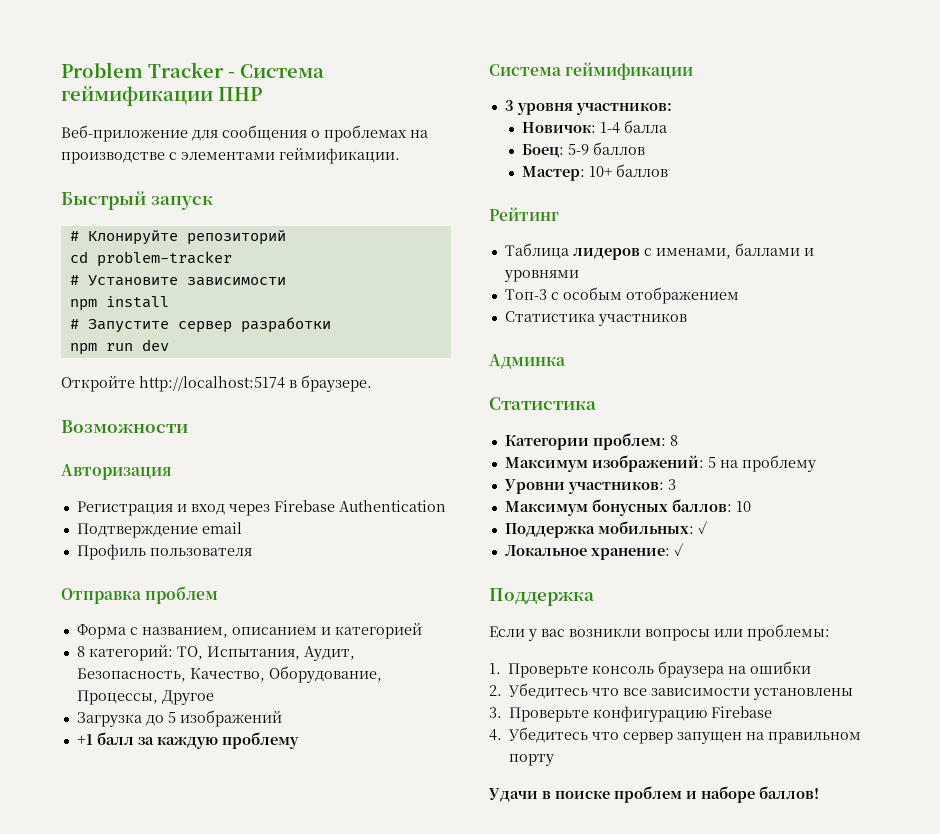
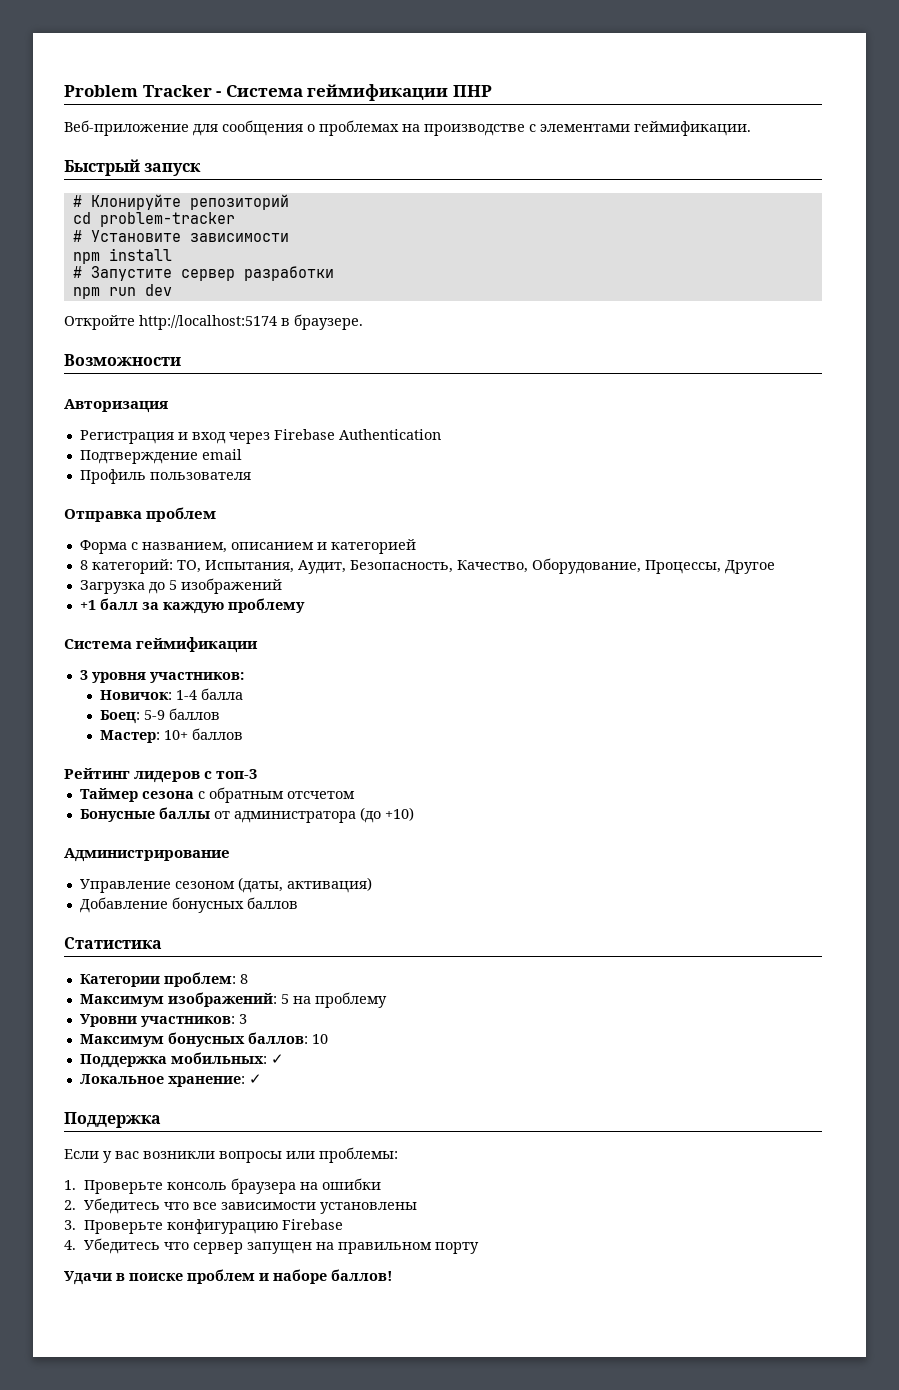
- Рейтинг
- Таблица лидеров с именами, баллами и уровнями
- Топ-3 с особым отображением
- Статистика участников
- Админка
+ Рейтинг лидеров с топ-3
+ Таймер сезона с обратным отсчетом
+ Бонусные баллы от администратора (до +10)
+ Администрирование
+ Управление сезоном (даты, активация)
+ Добавление бонусных баллов

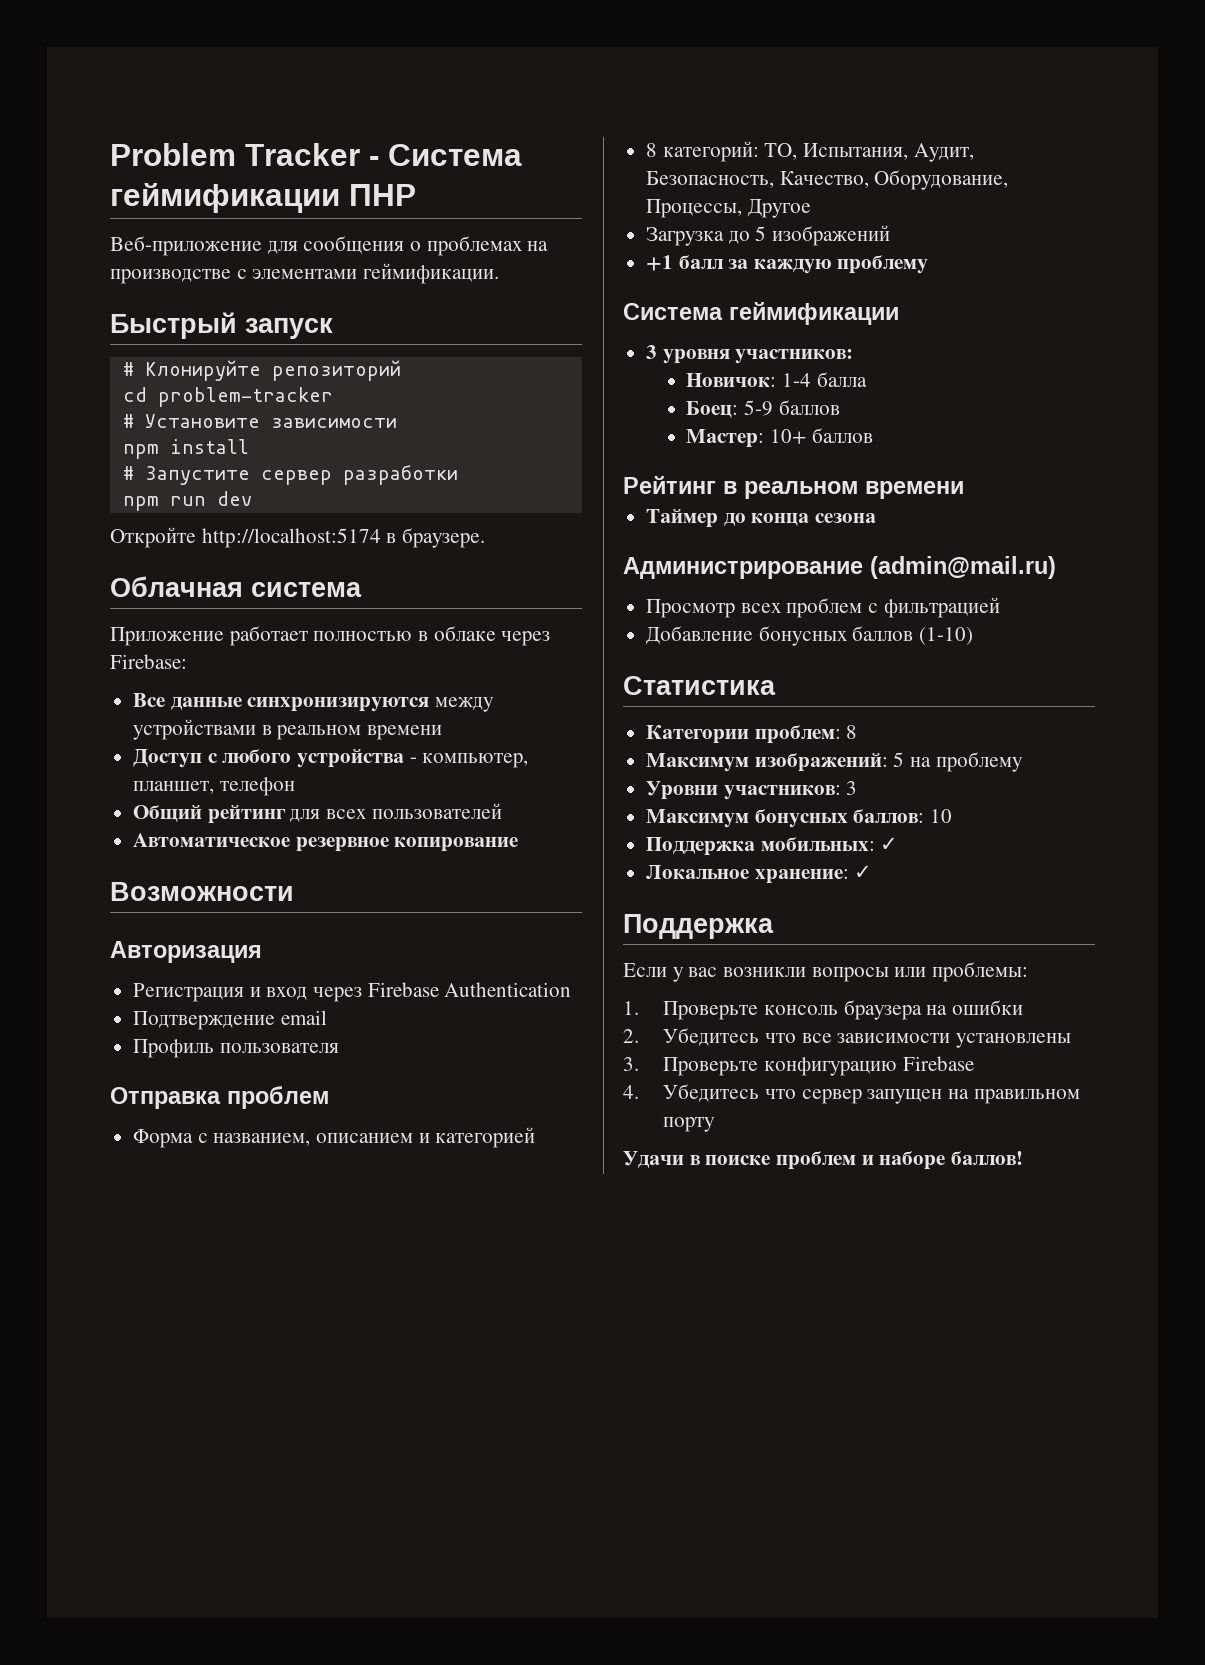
+ Облачная система
+ Приложение работает полностью в облаке через Firebase:
+ Все данные синхронизируются между устройствами в реальном времени
+ Доступ с любого устройства - компьютер, планшет, телефон
+ Общий рейтинг для всех пользователей
+ Автоматическое резервное копирование
- Рейтинг лидеров с топ-3
+ Рейтинг в реальном времени
- Таймер сезона с обратным отсчетом
- Бонусные баллы от администратора (до +10)
- Администрирование
- Управление сезоном (даты, активация)
+ Таймер до конца сезона
+ Администрирование (admin@mail.ru)
+ Просмотр всех проблем с фильтрацией
- Добавление бонусных баллов
+ Добавление бонусных баллов (1-10)

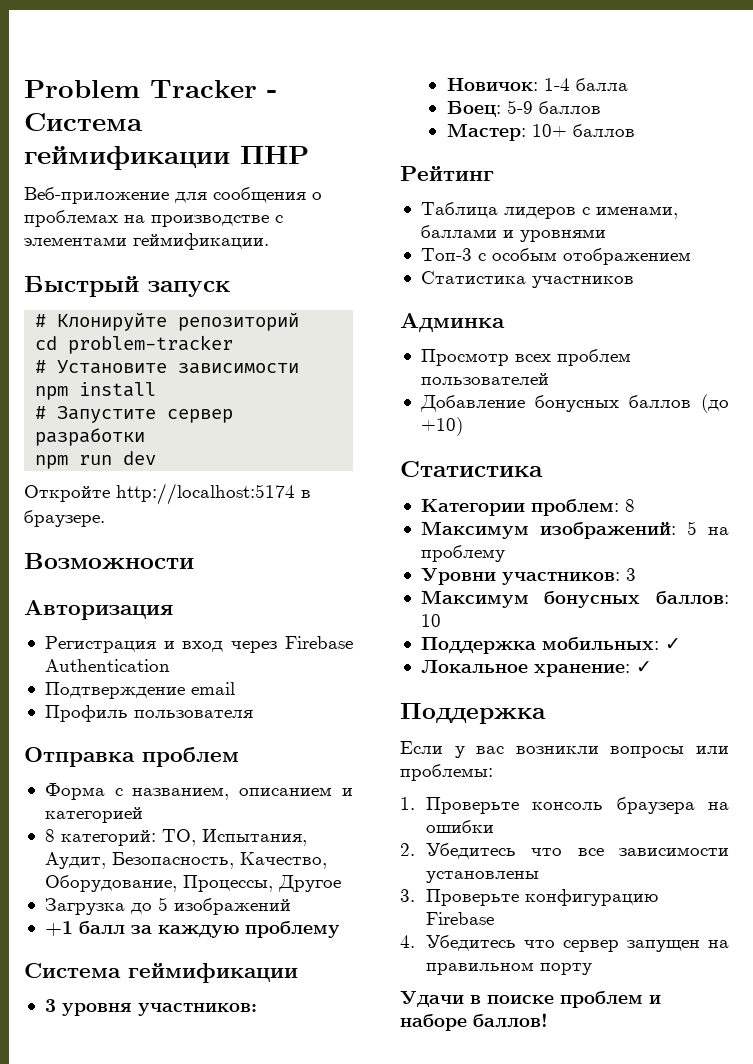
- Облачная система
- Приложение работает полностью в облаке через Firebase:
- Все данные синхронизируются между устройствами в реальном времени
- Доступ с любого устройства - компьютер, планшет, телефон
- Общий рейтинг для всех пользователей
- Автоматическое резервное копирование
- Рейтинг в реальном времени
- Таймер до конца сезона
- Администрирование (admin@mail.ru)
+ Рейтинг
+ Таблица лидеров с именами, баллами и уровнями
+ Топ-3 с особым отображением
+ Статистика участников
+ Админка
- Просмотр всех проблем с фильтрацией
+ Просмотр всех проблем пользователей
- Добавление бонусных баллов (1-10)
+ Добавление бонусных баллов (до +10)

